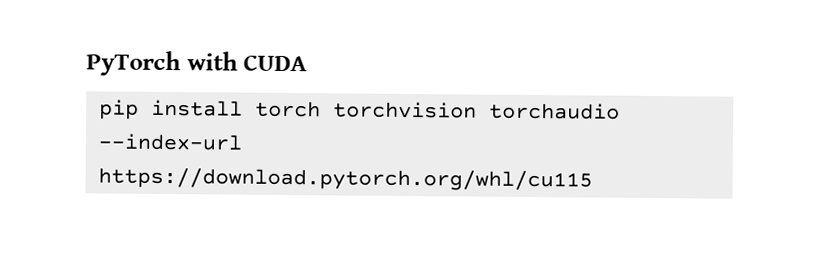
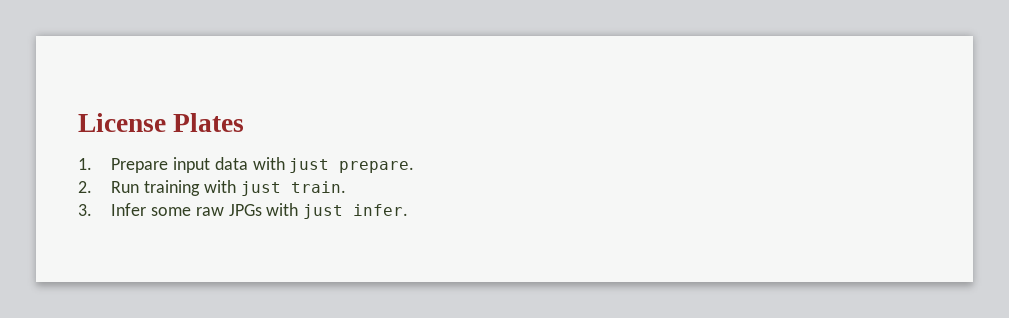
- PyTorch with CUDA
- pip install torch torchvision torchaudio --index-url https://download.pytorch.org/whl/cu115
+ License Plates
+ 1. Prepare input data with just prepare.
+ 2. Run training with just train.
+ 3. Infer some raw JPGs with just infer.

